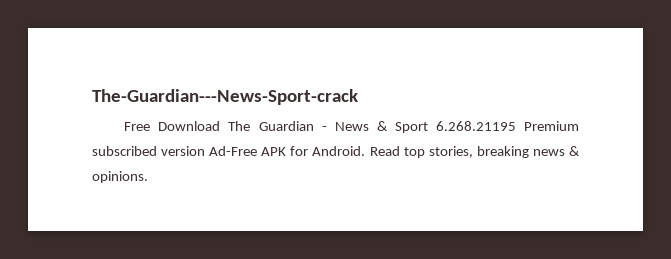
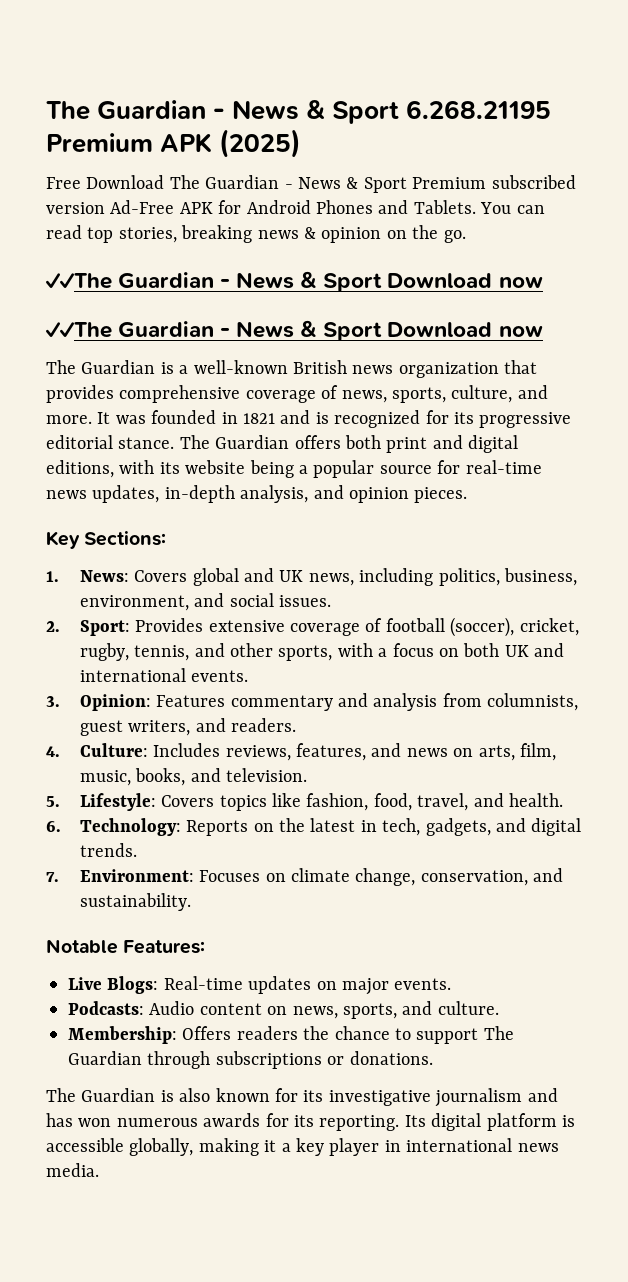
- The-Guardian---News-Sport-crack
+ The Guardian - News & Sport 6.268.21195 Premium APK (2025)
- Free Download The Guardian - News & Sport 6.268.21195 Premium subscribed version Ad-Free APK for Android. Read top stories, breaking news & opinions.
+ Free Download The Guardian - News & Sport Premium subscribed version Ad-Free APK for Android Phones and Tablets. You can read top stories, breaking news & opinion on the go.
+ ✓✓The Guardian - News & Sport Download now
+ ✓✓The Guardian - News & Sport Download now
+ The Guardian is a well-known British news organization that provides comprehensive coverage of news, sports, culture, and more. It was founded in 1821 and is recognized for its progressive editorial stance. The Guardian offers both print and digital editions, with its website being a popular source for real-time news updates, in-depth analysis, and opinion pieces.
+ Key Sections:
+ 1. News: Covers global and UK news, including politics, business, environment, and social issues.
+ 2. Sport: Provides extensive coverage of football (soccer), cricket, rugby, tennis, and other sports, with a focus on both UK and international events.
+ 3. Opinion: Features commentary and analysis from columnists, guest writers, and readers.
+ 4. Culture: Includes reviews, features, and news on arts, film, music, books, and television.
+ 5. Lifestyle: Covers topics like fashion, food, travel, and health.
+ 6. Technology: Reports on the latest in tech, gadgets, and digital trends.
+ 7. Environment: Focuses on climate change, conservation, and sustainability.
+ Notable Features:
+ Live Blogs: Real-time updates on major events.
+ Podcasts: Audio content on news, sports, and culture.
+ Membership: Offers readers the chance to support The Guardian through subscriptions or donations.
+ The Guardian is also known for its investigative journalism and has won numerous awards for its reporting. Its digital platform is accessible globally, making it a key player in international news media.

